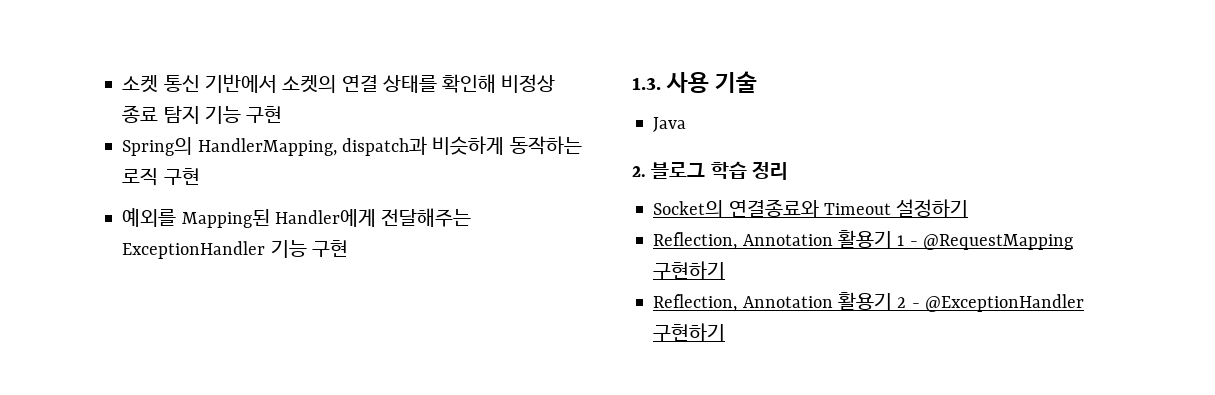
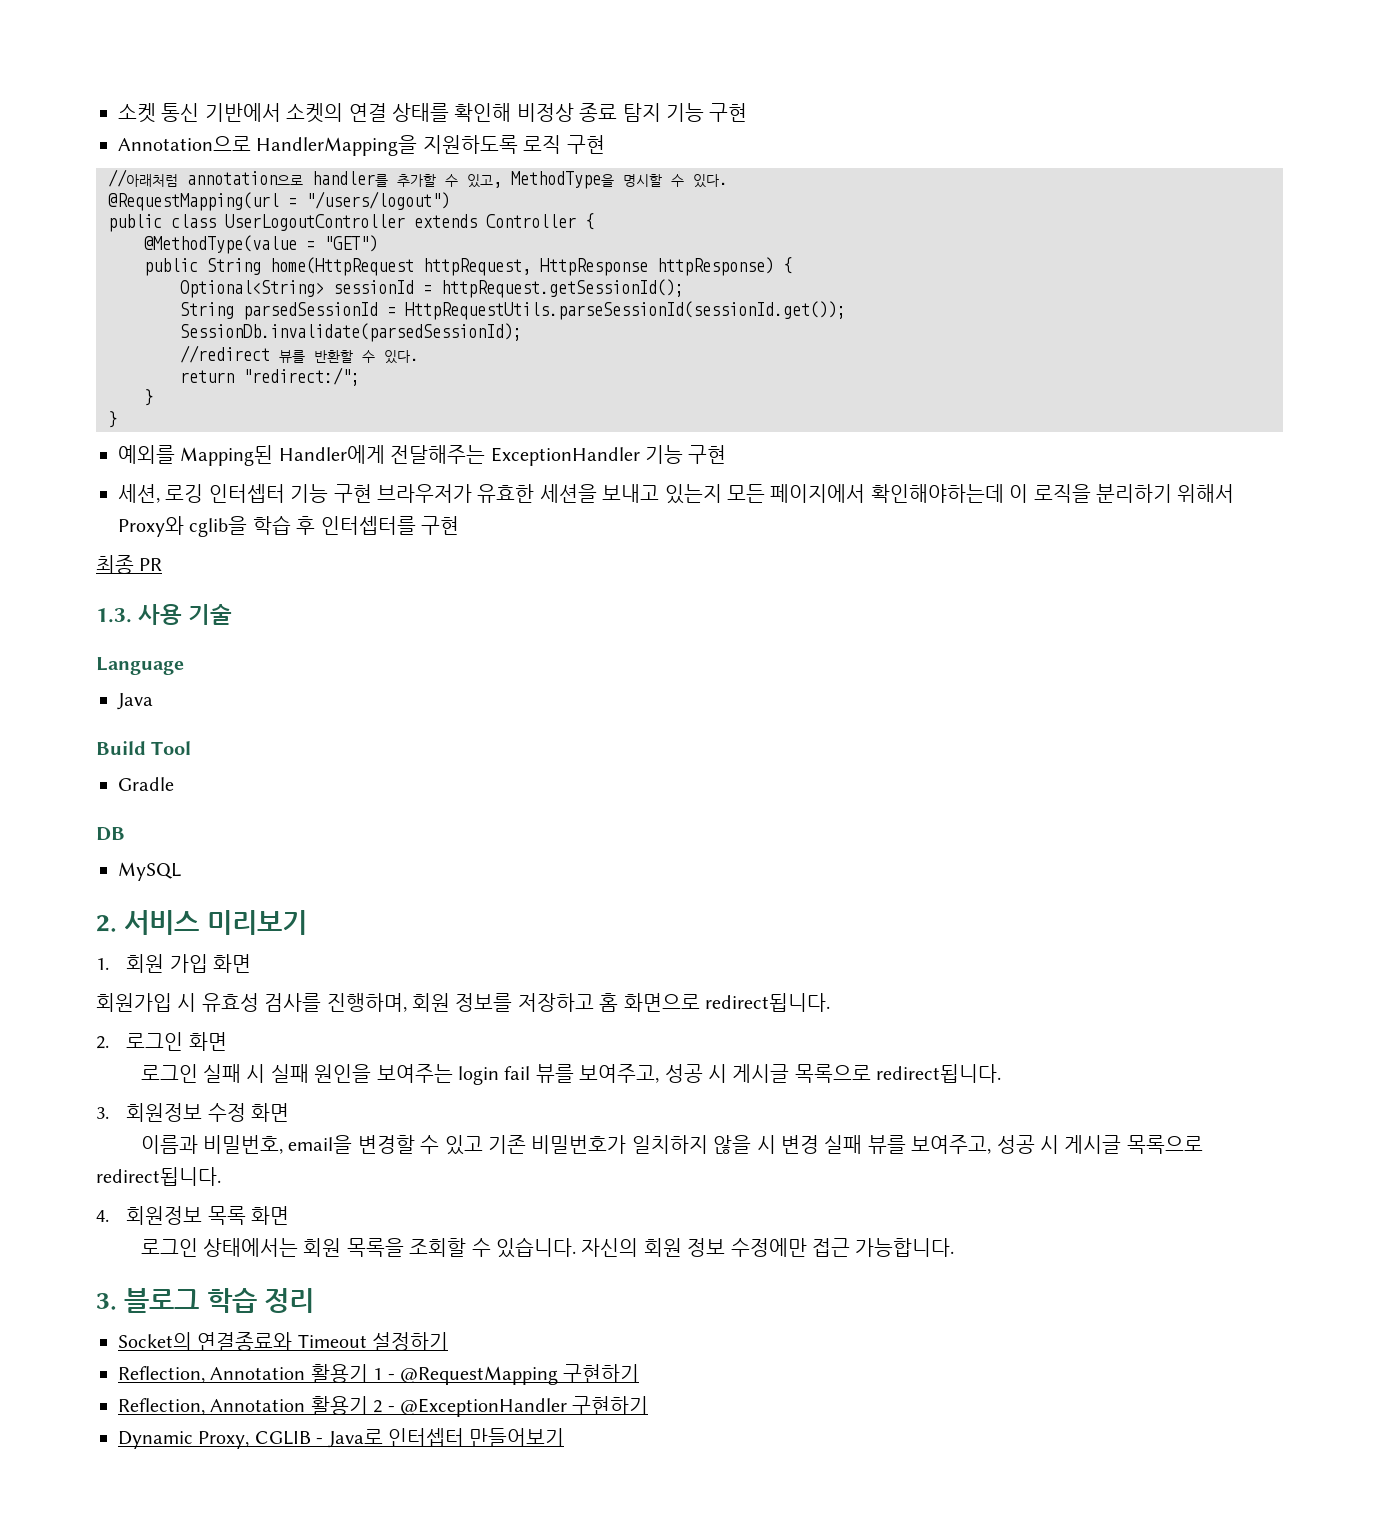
- Spring의 HandlerMapping, dispatch과 비슷하게 동작하는 로직 구현
+ Annotation으로 HandlerMapping을 지원하도록 로직 구현
+ //아래처럼 annotation으로 handler를 추가할 수 있고, MethodType을 명시할 수 있다.
+ @RequestMapping(url = "/users/logout")
+ public class UserLogoutController extends Controller {
+ @MethodType(value = "GET")
+ public String home(HttpRequest httpRequest, HttpResponse httpResponse) {
+ Optional<String> sessionId = httpRequest.getSessionId();
+ String parsedSessionId = HttpRequestUtils.parseSessionId(sessionId.get());
+ SessionDb.invalidate(parsedSessionId);
+ //redirect 뷰를 반환할 수 있다.
+ return "redirect:/";
+ }
+ }
+ 세션, 로깅 인터셉터 기능 구현 브라우저가 유효한 세션을 보내고 있는지 모든 페이지에서 확인해야하는데 이 로직을 분리하기 위해서 Proxy와 cglib을 학습 후 인터셉터를 구현
+ 최종 PR
+ Language
- 2. 블로그 학습 정리
+ Build Tool
+ Gradle
+ DB
+ MySQL
+ 2. 서비스 미리보기
+ 1. 회원 가입 화면
+ 회원가입 시 유효성 검사를 진행하며, 회원 정보를 저장하고 홈 화면으로 redirect됩니다.
+ 2. 로그인 화면
+ 로그인 실패 시 실패 원인을 보여주는 login fail 뷰를 보여주고, 성공 시 게시글 목록으로 redirect됩니다.
+ 3. 회원정보 수정 화면
+ 이름과 비밀번호, email을 변경할 수 있고 기존 비밀번호가 일치하지 않을 시 변경 실패 뷰를 보여주고, 성공 시 게시글 목록으로 redirect됩니다.
+ 4. 회원정보 목록 화면
+ 로그인 상태에서는 회원 목록을 조회할 수 있습니다. 자신의 회원 정보 수정에만 접근 가능합니다.
+ 3. 블로그 학습 정리
+ Dynamic Proxy, CGLIB - Java로 인터셉터 만들어보기

